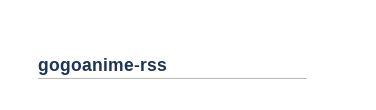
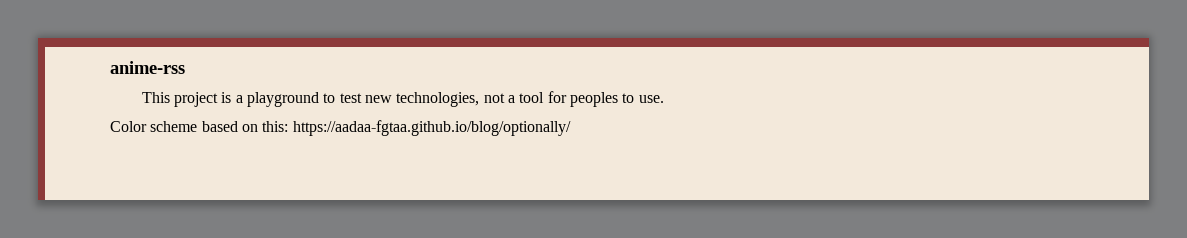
- gogoanime-rss
+ anime-rss
+ This project is a playground to test new technologies, not a tool for peoples to use.
+ Color scheme based on this: https://aadaa-fgtaa.github.io/blog/optionally/

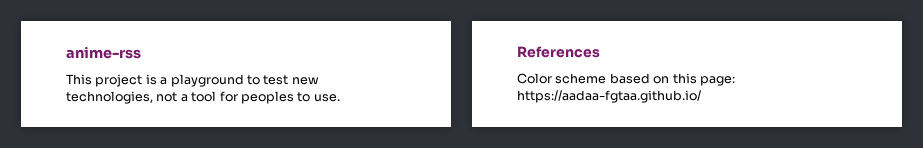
+ References
- Color scheme based on this: https://aadaa-fgtaa.github.io/blog/optionally/
+ Color scheme based on this page: https://aadaa-fgtaa.github.io/

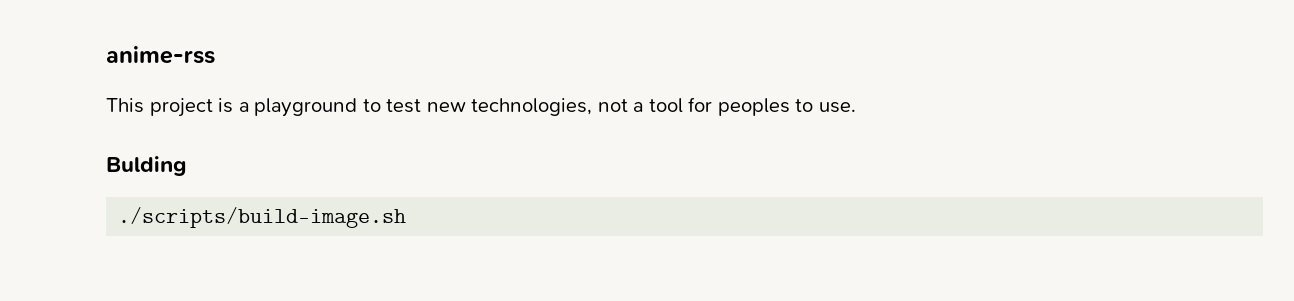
- References
- Color scheme based on this page: https://aadaa-fgtaa.github.io/
+ Bulding
+ ./scripts/build-image.sh

